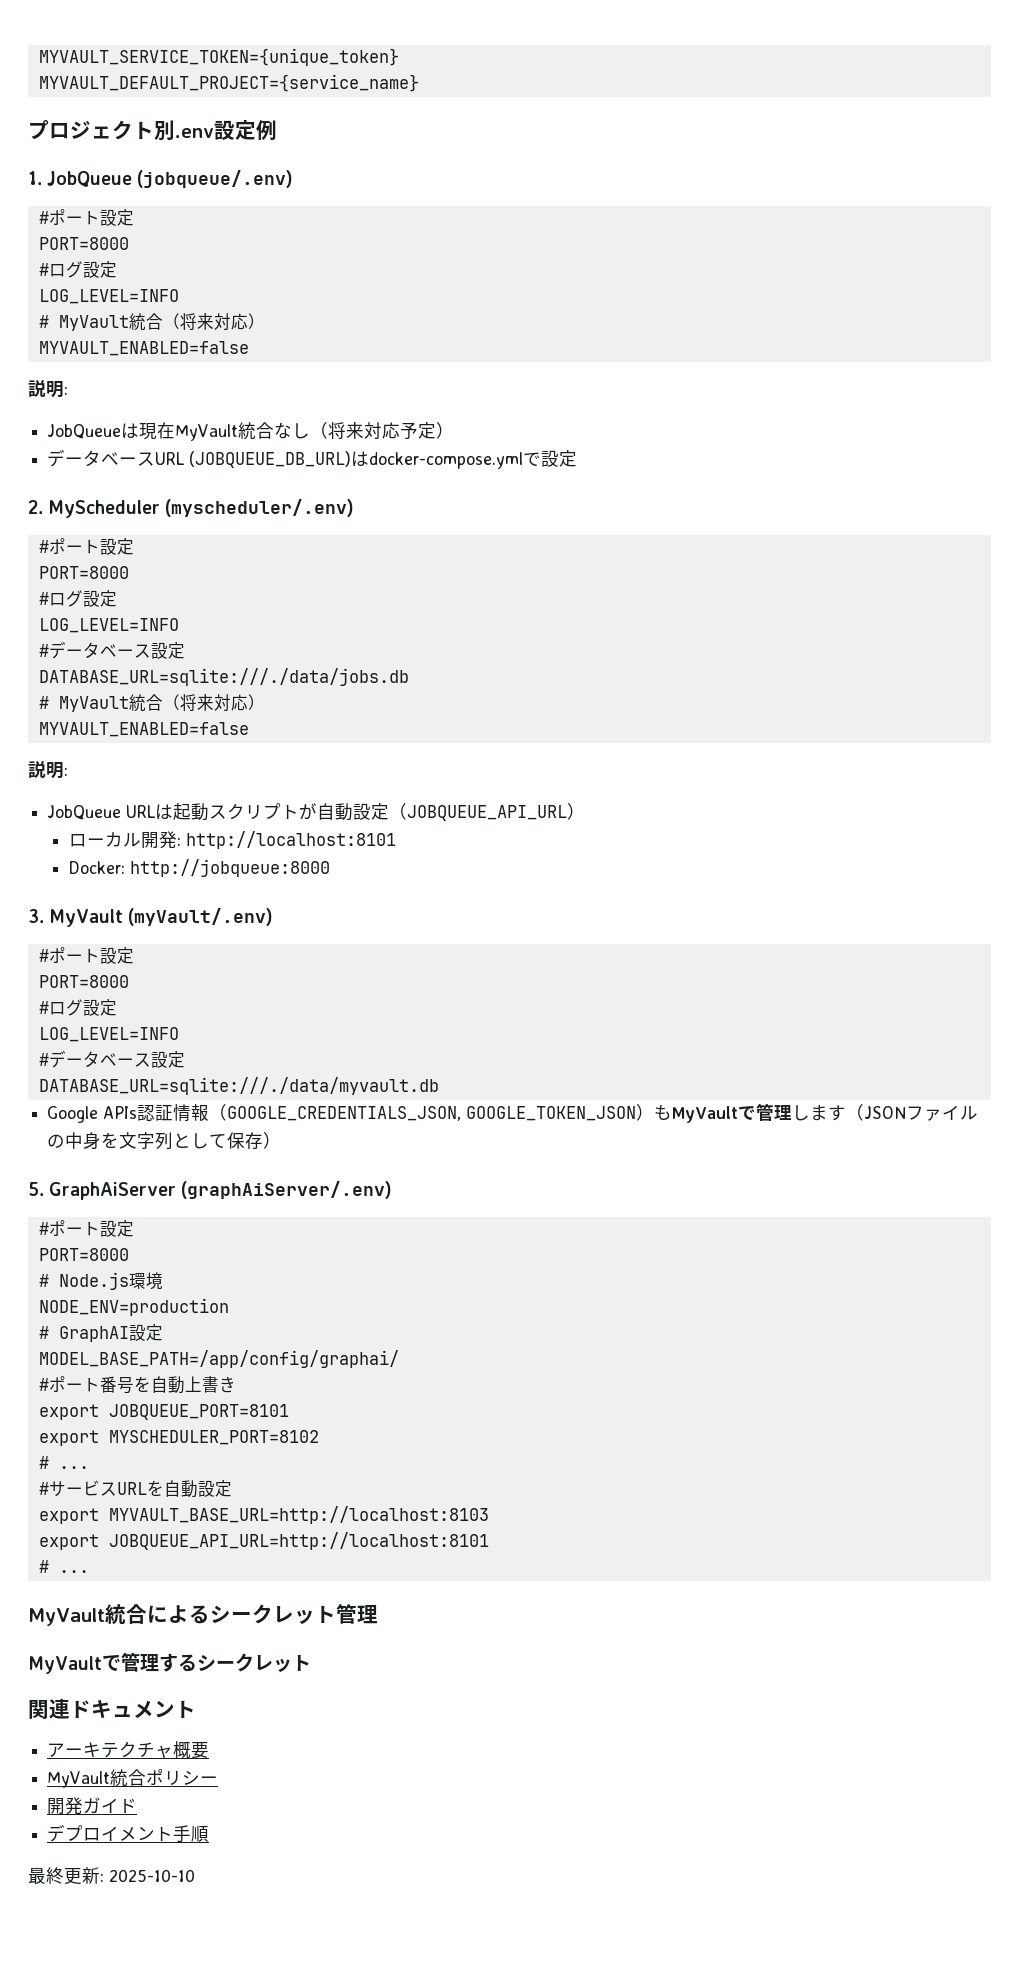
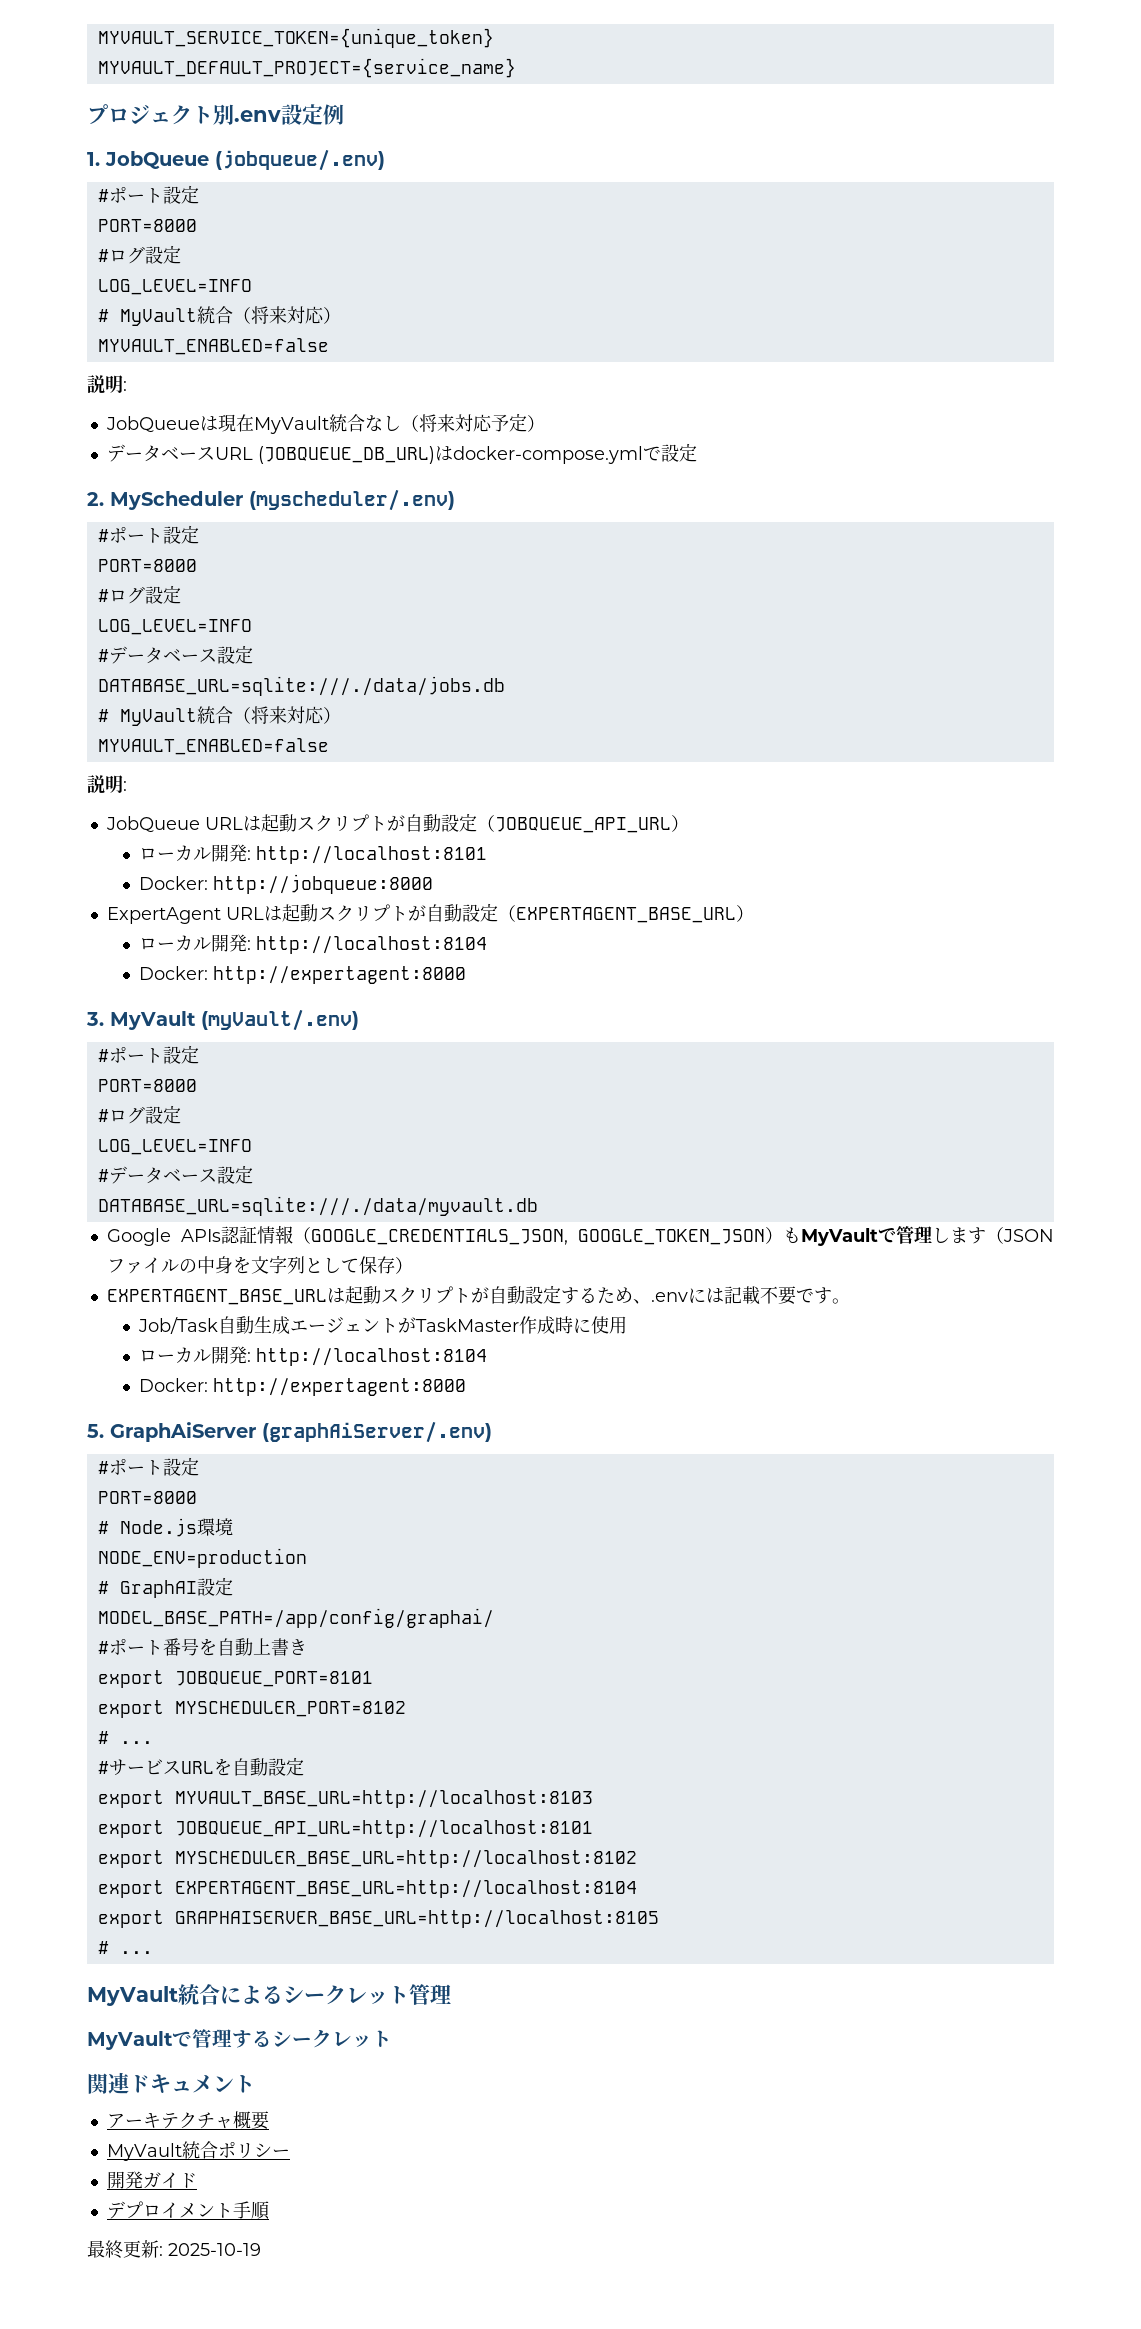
+ ExpertAgent URLは起動スクリプトが自動設定（EXPERTAGENT_BASE_URL）
+ ローカル開発: http://localhost:8104
+ Docker: http://expertagent:8000
+ EXPERTAGENT_BASE_URLは起動スクリプトが自動設定するため、.envには記載不要です。
+ Job/Task自動生成エージェントがTaskMaster作成時に使用
+ ローカル開発: http://localhost:8104
+ Docker: http://expertagent:8000
+ export MYSCHEDULER_BASE_URL=http://localhost:8102
+ export EXPERTAGENT_BASE_URL=http://localhost:8104
+ export GRAPHAISERVER_BASE_URL=http://localhost:8105
- 最終更新: 2025-10-10
+ 最終更新: 2025-10-19

